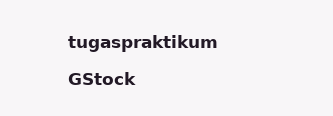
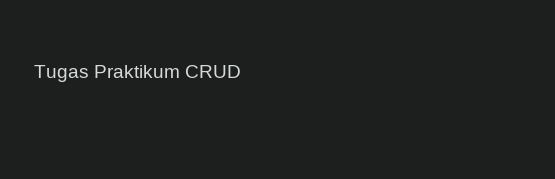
- tugaspraktikum
- GStock
+ Tugas Praktikum CRUD

